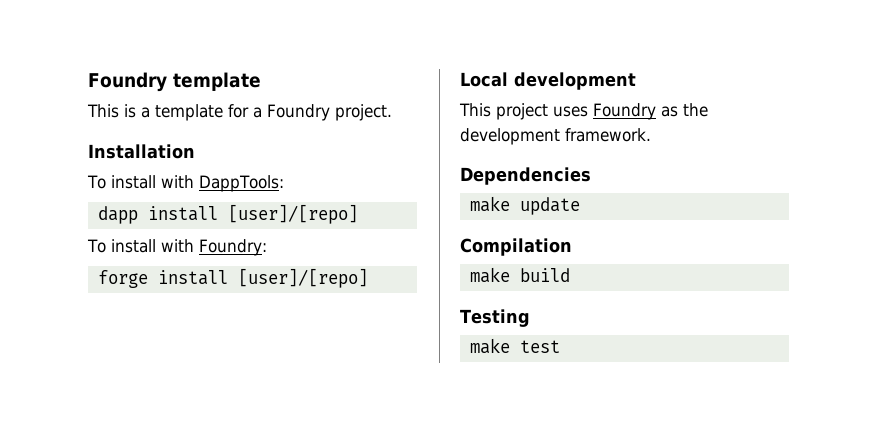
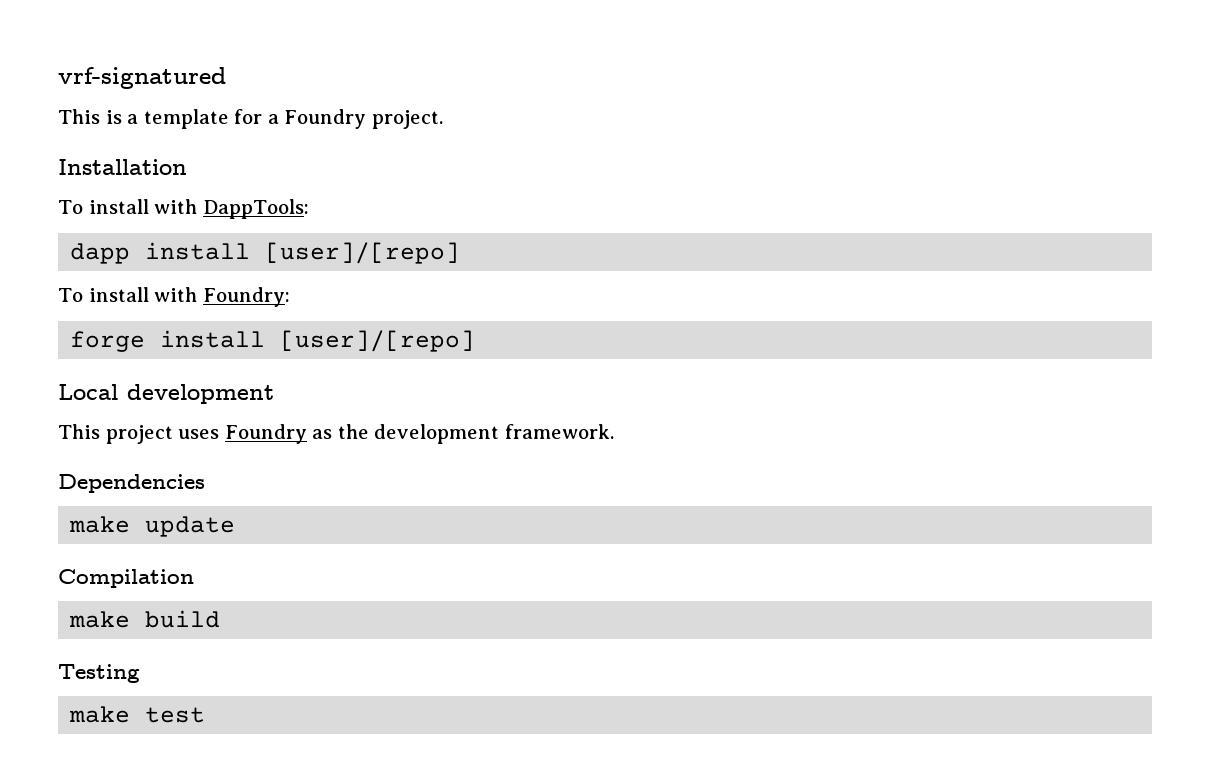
- Foundry template
+ vrf-signatured

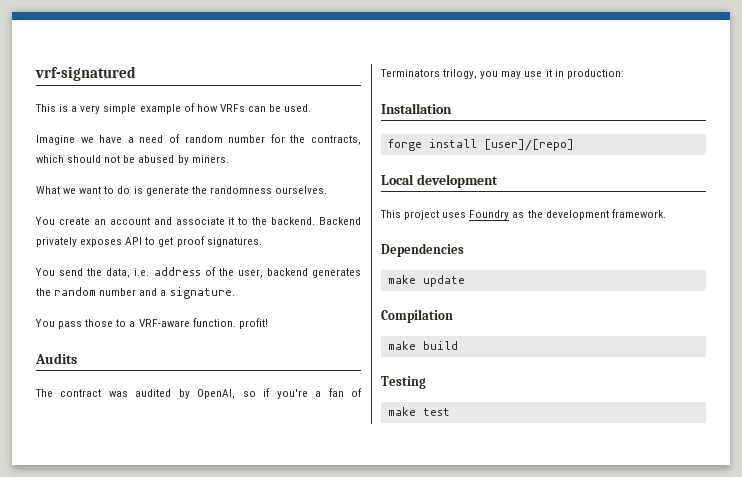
- This is a template for a Foundry project.
+ This is a very simple example of how VRFs can be used.
+ Imagine we have a need of random number for the contracts, which should not be abused by miners.
+ What we want to do is generate the randomness ourselves.
+ You create an account and associate it to the backend. Backend privately exposes API to get proof signatures.
+ You send the data, i.e. address of the user, backend generates the random number and a signature.
+ You pass those to a VRF-aware function. profit!
+ Audits
+ The contract was audited by OpenAI, so if you're a fan of Terminators trilogy, you may use it in production:
  Installation
- To install with DappTools:
- dapp install [user]/[repo]
- To install with Foundry:

